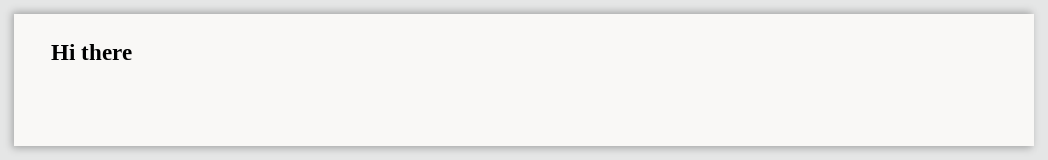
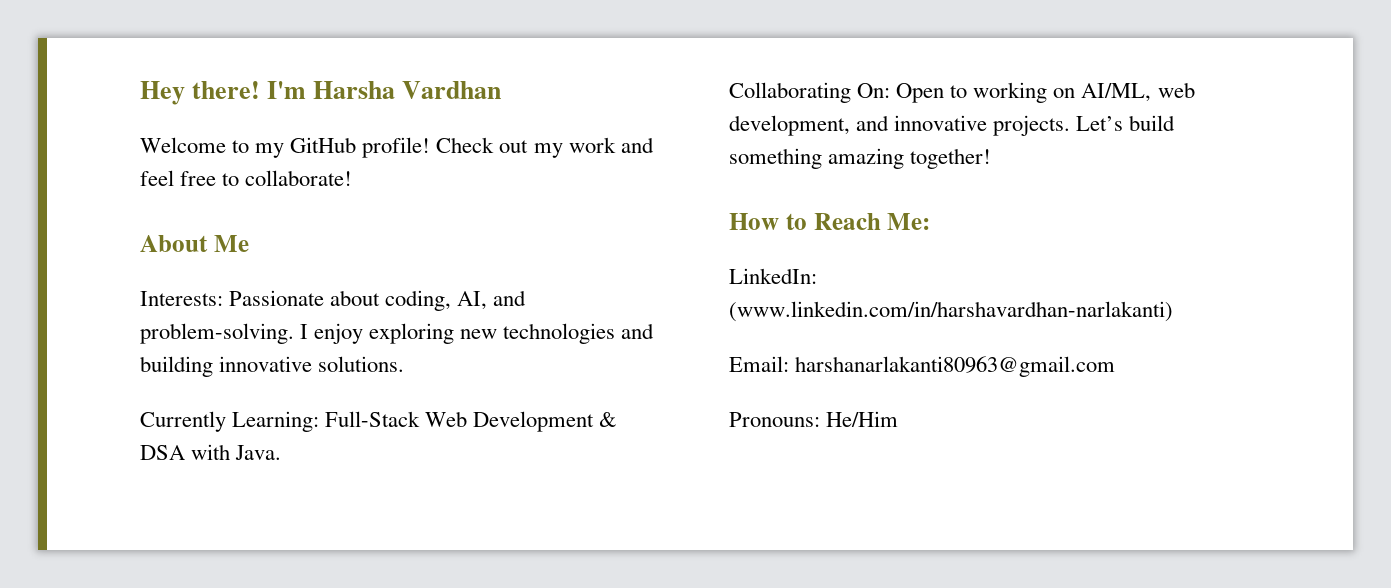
- Hi there
+ Hey there! I'm Harsha Vardhan
+ Welcome to my GitHub profile! Check out my work and feel free to collaborate!
+ About Me
+ Interests: Passionate about coding, AI, and problem-solving. I enjoy exploring new technologies and building innovative solutions.
+ Currently Learning: Full-Stack Web Development & DSA with Java.
+ Collaborating On: Open to working on AI/ML, web development, and innovative projects. Let’s build something amazing together!
+ How to Reach Me:
+ LinkedIn: (www.linkedin.com/in/harshavardhan-narlakanti)
+ Email: harshanarlakanti80963@gmail.com
+ Pronouns: He/Him

